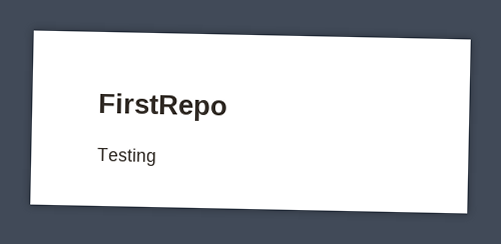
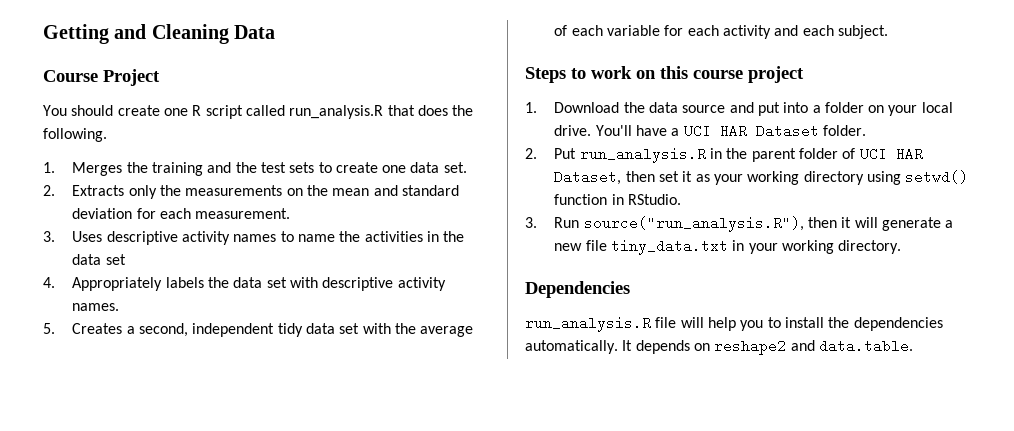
- FirstRepo
- Testing
+ Getting and Cleaning Data
+ Course Project
+ You should create one R script called run_analysis.R that does the following.
+ 1. Merges the training and the test sets to create one data set.
+ 2. Extracts only the measurements on the mean and standard deviation for each measurement.
+ 3. Uses descriptive activity names to name the activities in the data set
+ 4. Appropriately labels the data set with descriptive activity names.
+ 5. Creates a second, independent tidy data set with the average of each variable for each activity and each subject.
+ Steps to work on this course project
+ 1. Download the data source and put into a folder on your local drive. You'll have a UCI HAR Dataset folder.
+ 2. Put run_analysis.R in the parent folder of UCI HAR Dataset, then set it as your working directory using setwd() function in RStudio.
+ 3. Run source("run_analysis.R"), then it will generate a new file tiny_data.txt in your working directory.
+ Dependencies
+ run_analysis.R file will help you to install the dependencies automatically. It depends on reshape2 and data.table.

